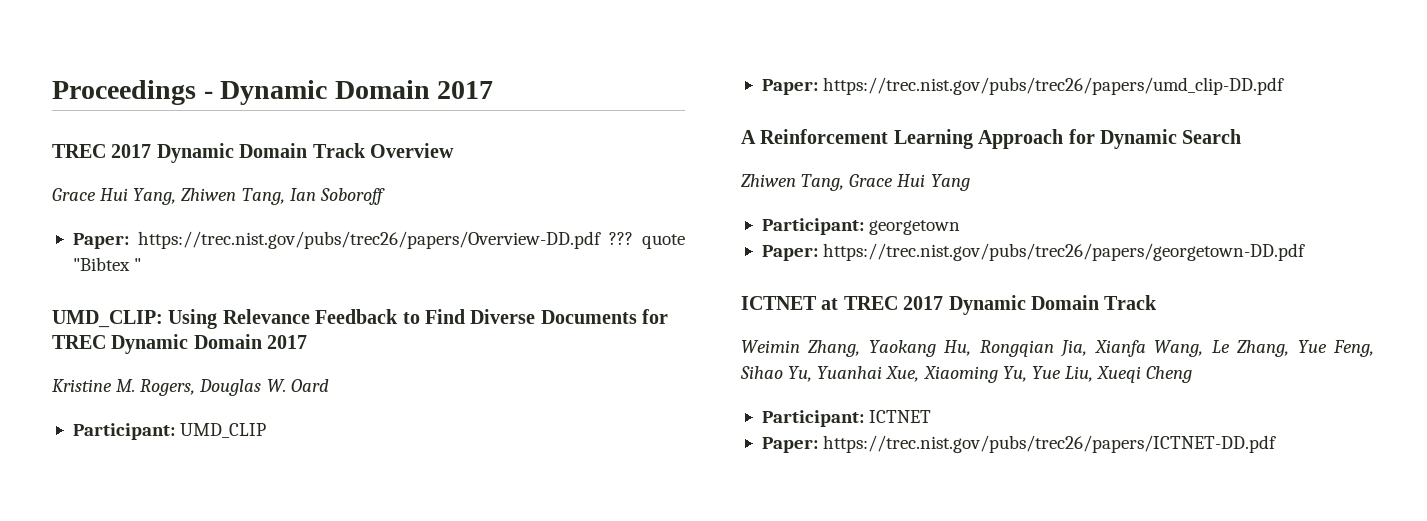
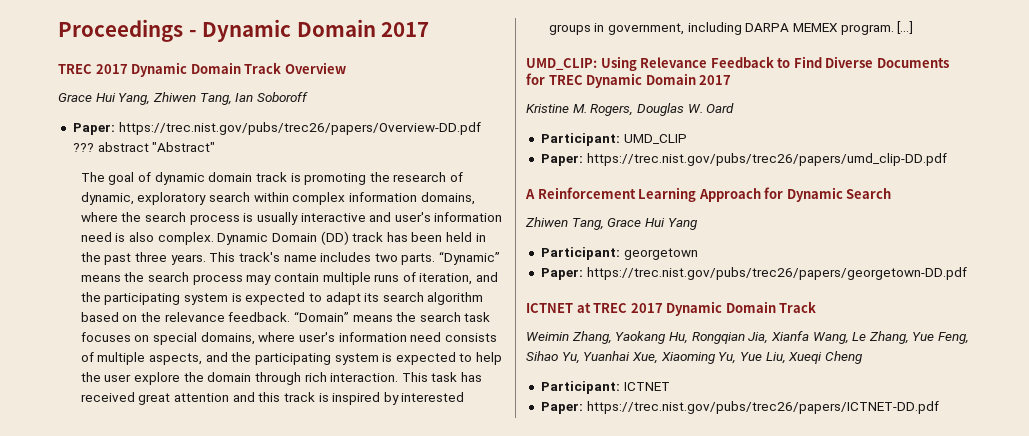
- Paper: https://trec.nist.gov/pubs/trec26/papers/Overview-DD.pdf ??? quote "Bibtex "
+ Paper: https://trec.nist.gov/pubs/trec26/papers/Overview-DD.pdf ??? abstract "Abstract"
+ The goal of dynamic domain track is promoting the research of dynamic, exploratory search within complex information domains, where the search process is usually interactive and user's information need is also complex. Dynamic Domain (DD) track has been held in the past three years. This track's name includes two parts. “Dynamic” means the search process may contain multiple runs of iteration, and the participating system is expected to adapt its search algorithm based on the relevance feedback. “Domain” means the search task focuses on special domains, where user's information need consists of multiple aspects, and the participating system is expected to help the user explore the domain through rich interaction. This task has received great attention and this track is inspired by interested groups in government, including DARPA MEMEX program. [...]

